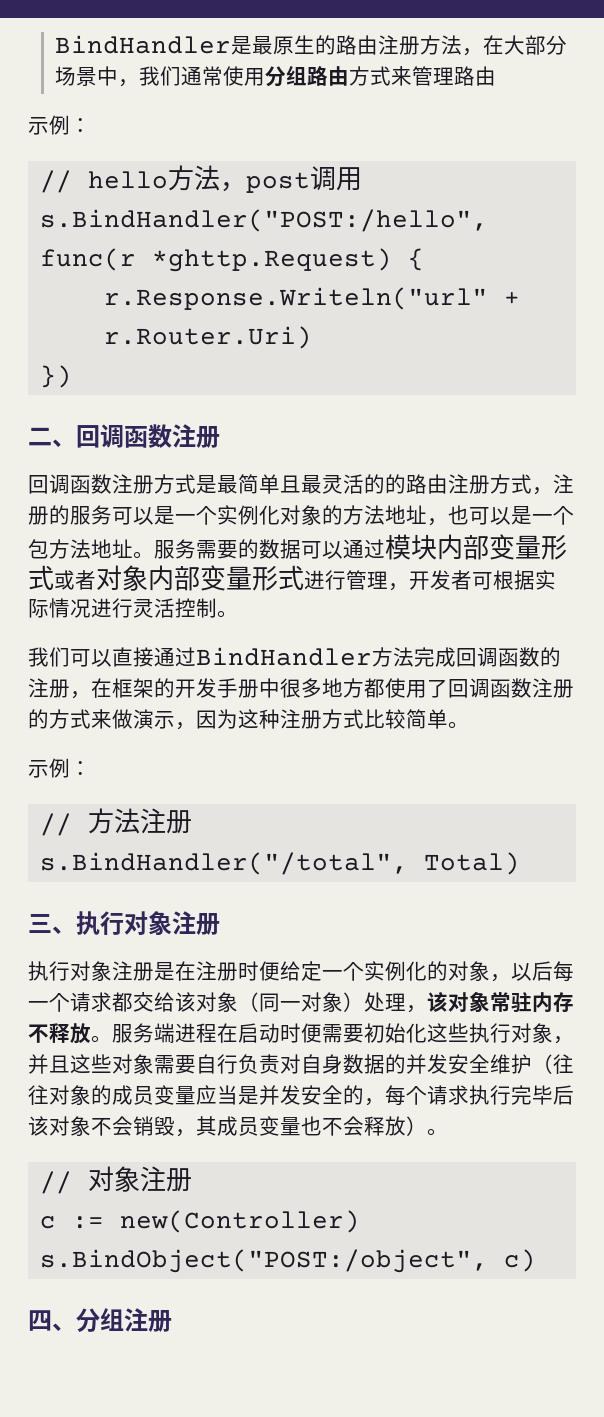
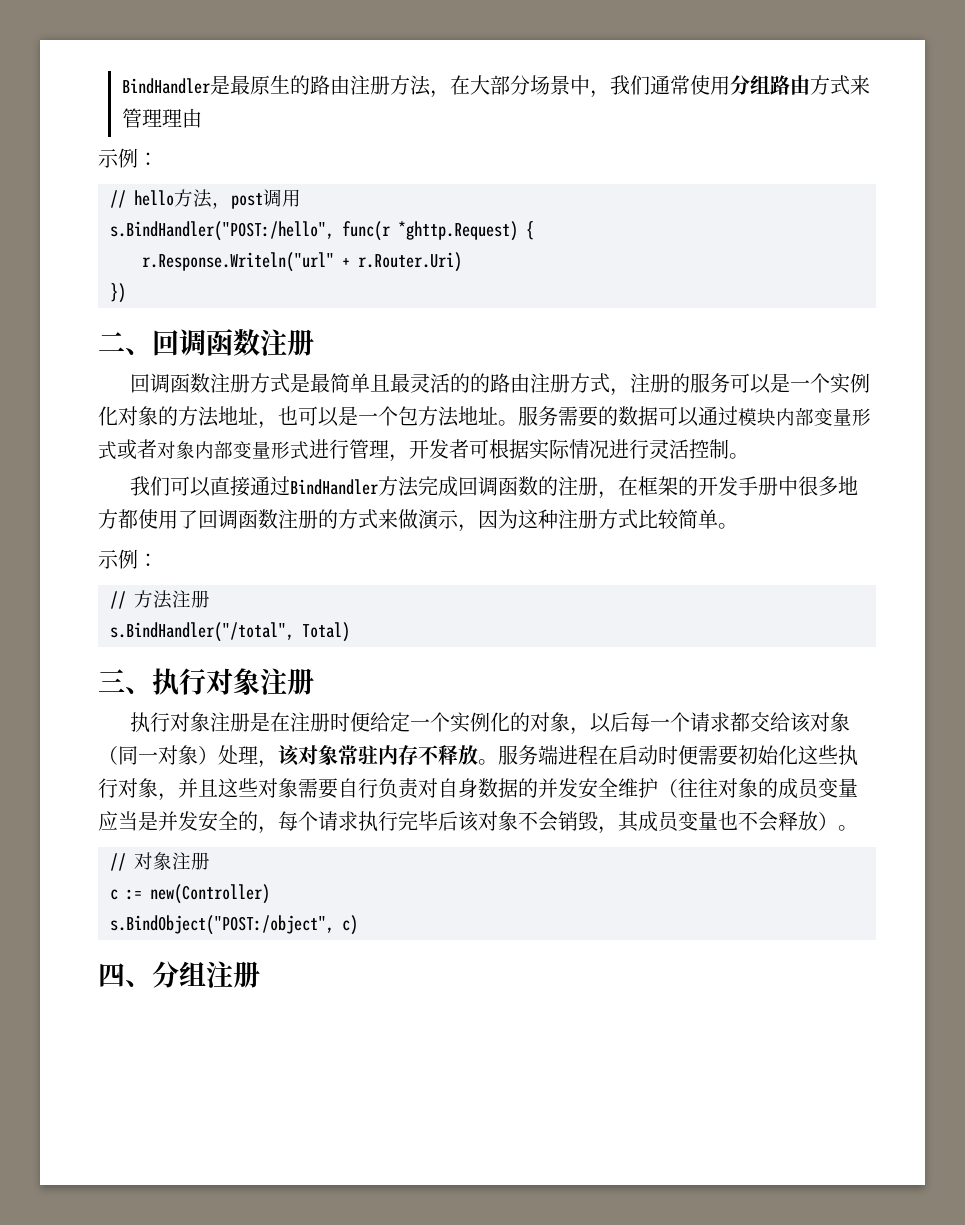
- BindHandler是最原生的路由注册方法，在大部分场景中，我们通常使用分组路由方式来管理路由
+ BindHandler是最原生的路由注册方法，在大部分场景中，我们通常使用分组路由方式来管理理由

